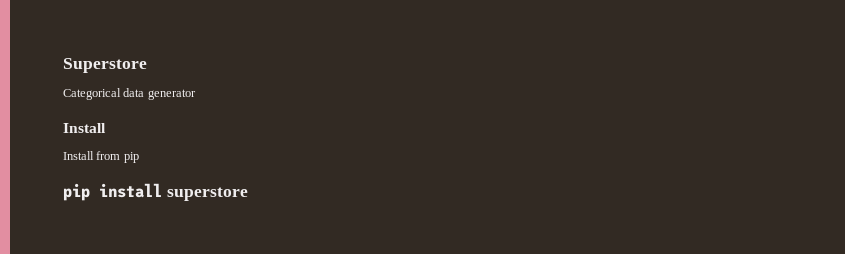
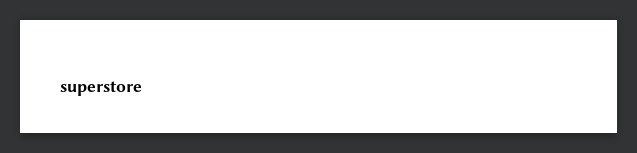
- Superstore
- Categorical data generator
- Install
- Install from pip
- pip install superstore
+ superstore

